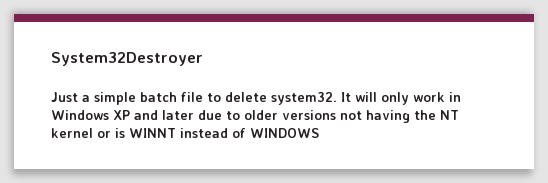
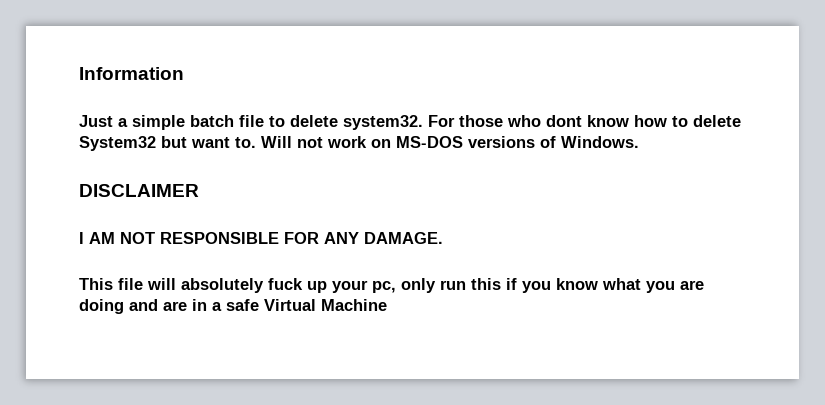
- System32Destroyer
+ Information
- It will only work in Windows XP and later due to older versions not having the NT kernel or is WINNT instead of WINDOWS
+ For those who dont know how to delete System32 but want to. Will not work on MS-DOS versions of Windows.
+ DISCLAIMER
+ I AM NOT RESPONSIBLE FOR ANY DAMAGE.
+ This file will absolutely fuck up your pc, only run this if you know what you are doing and are in a safe Virtual Machine

